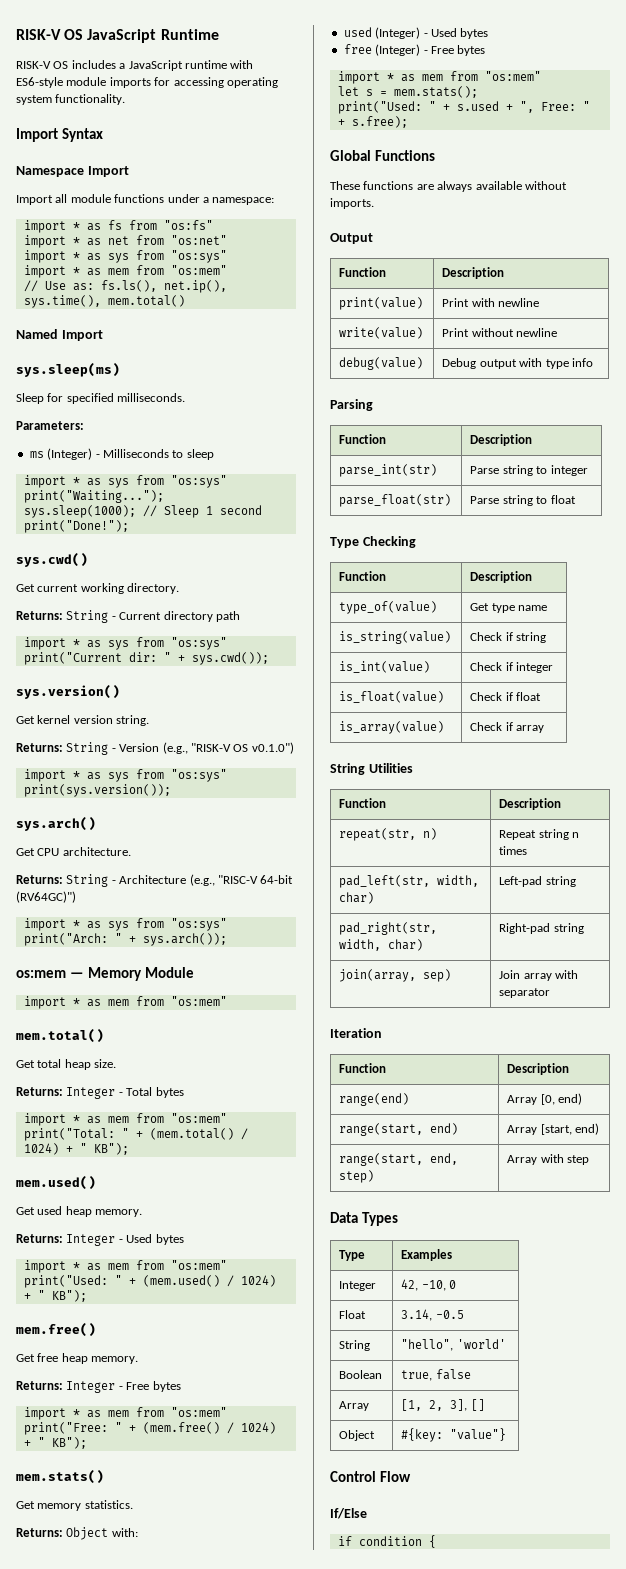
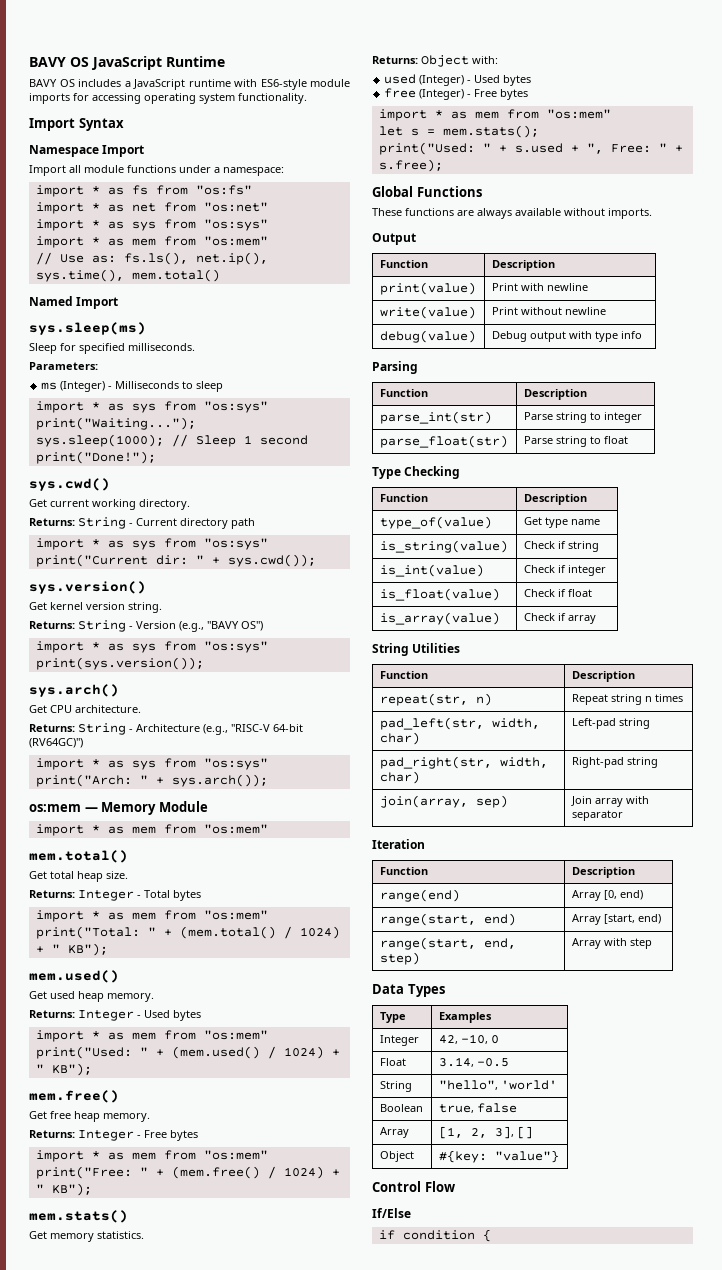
- RISK-V OS JavaScript Runtime
+ BAVY OS JavaScript Runtime
- RISK-V OS includes a JavaScript runtime with ES6-style module imports for accessing operating system functionality.
+ BAVY OS includes a JavaScript runtime with ES6-style module imports for accessing operating system functionality.
- Returns: String - Version (e.g., "RISK-V OS v0.1.0")
+ Returns: String - Version (e.g., "BAVY OS")

